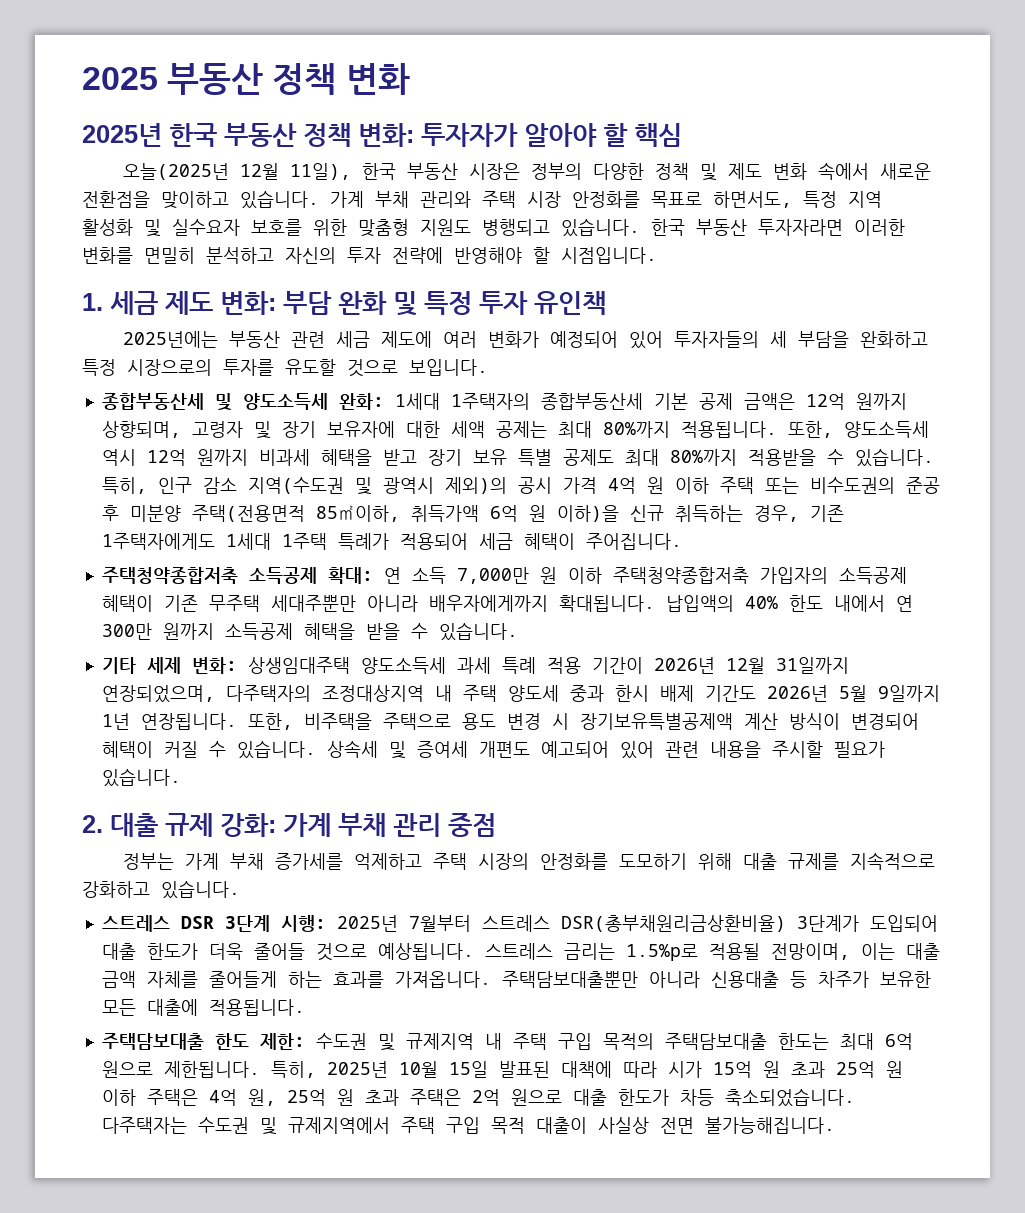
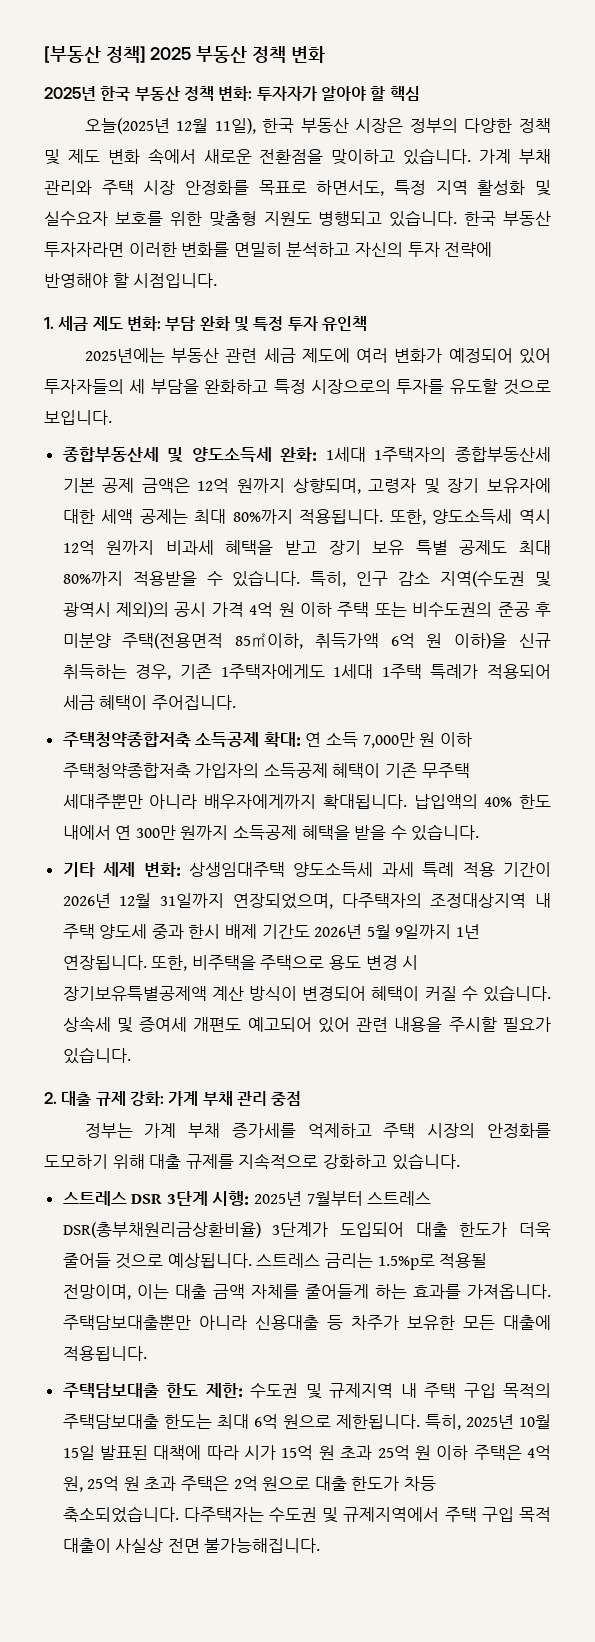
- 2025 부동산 정책 변화
+ [부동산 정책] 2025 부동산 정책 변화

